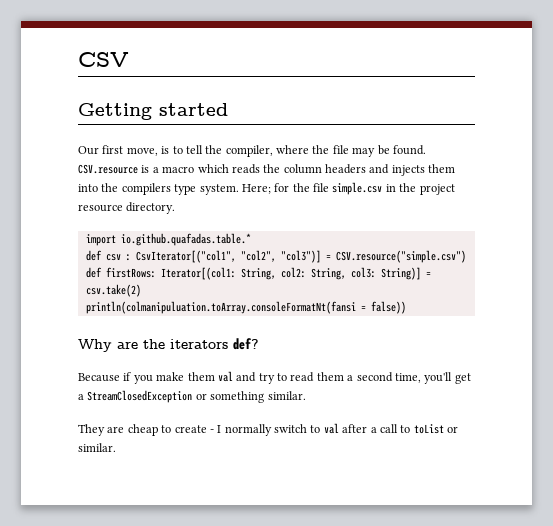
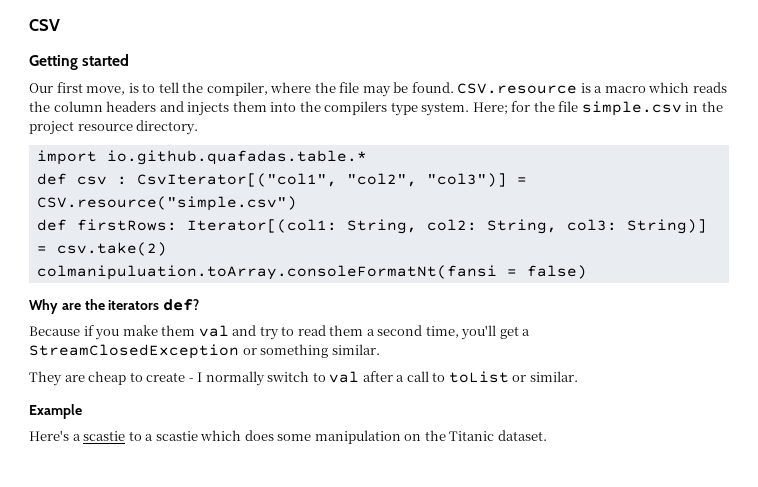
- println(colmanipuluation.toArray.consoleFormatNt(fansi = false))
+ colmanipuluation.toArray.consoleFormatNt(fansi = false)
+ Example
+ Here's a scastie to a scastie which does some manipulation on the Titanic dataset.

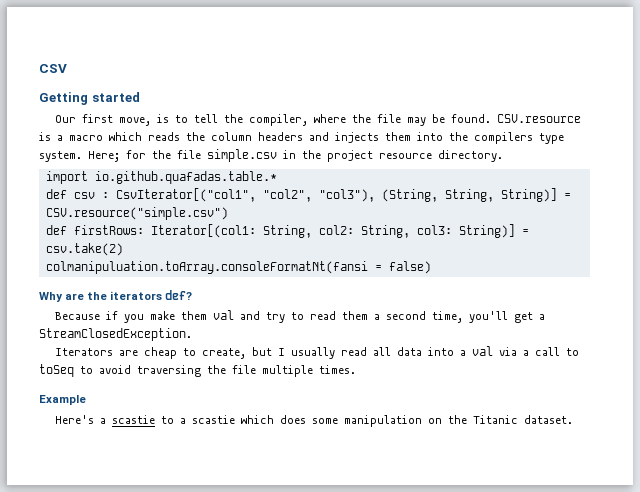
- def csv : CsvIterator[("col1", "col2", "col3")] = CSV.resource("simple.csv")
+ def csv : CsvIterator[("col1", "col2", "col3"), (String, String, String)] = CSV.resource("simple.csv")
- Because if you make them val and try to read them a second time, you'll get a StreamClosedException or something similar.
- They are cheap to create - I normally switch to val after a call to toList or similar.
+ Because if you make them val and try to read them a second time, you'll get a StreamClosedException.
+ Iterators are cheap to create, but I usually read all data into a val via a call to toSeq to avoid traversing the file multiple times.

